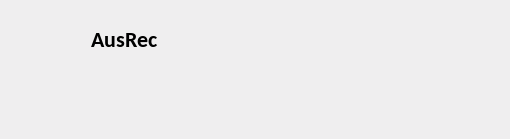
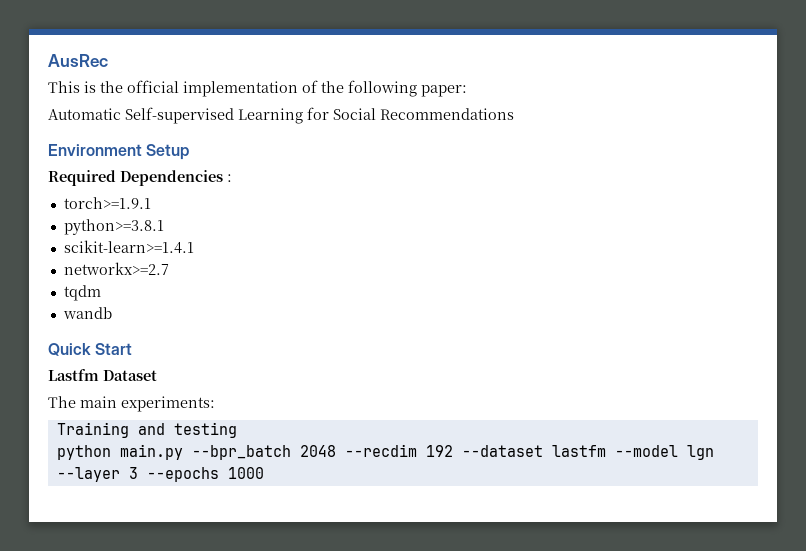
+ This is the official implementation of the following paper:
+ Automatic Self-supervised Learning for Social Recommendations
+ Environment Setup
+ Required Dependencies :
+ torch>=1.9.1
+ python>=3.8.1
+ scikit-learn>=1.4.1
+ networkx>=2.7
+ tqdm
+ wandb
+ Quick Start
+ Lastfm Dataset
+ The main experiments:
+ Training and testing
+ python main.py --bpr_batch 2048 --recdim 192 --dataset lastfm --model lgn --layer 3 --epochs 1000

